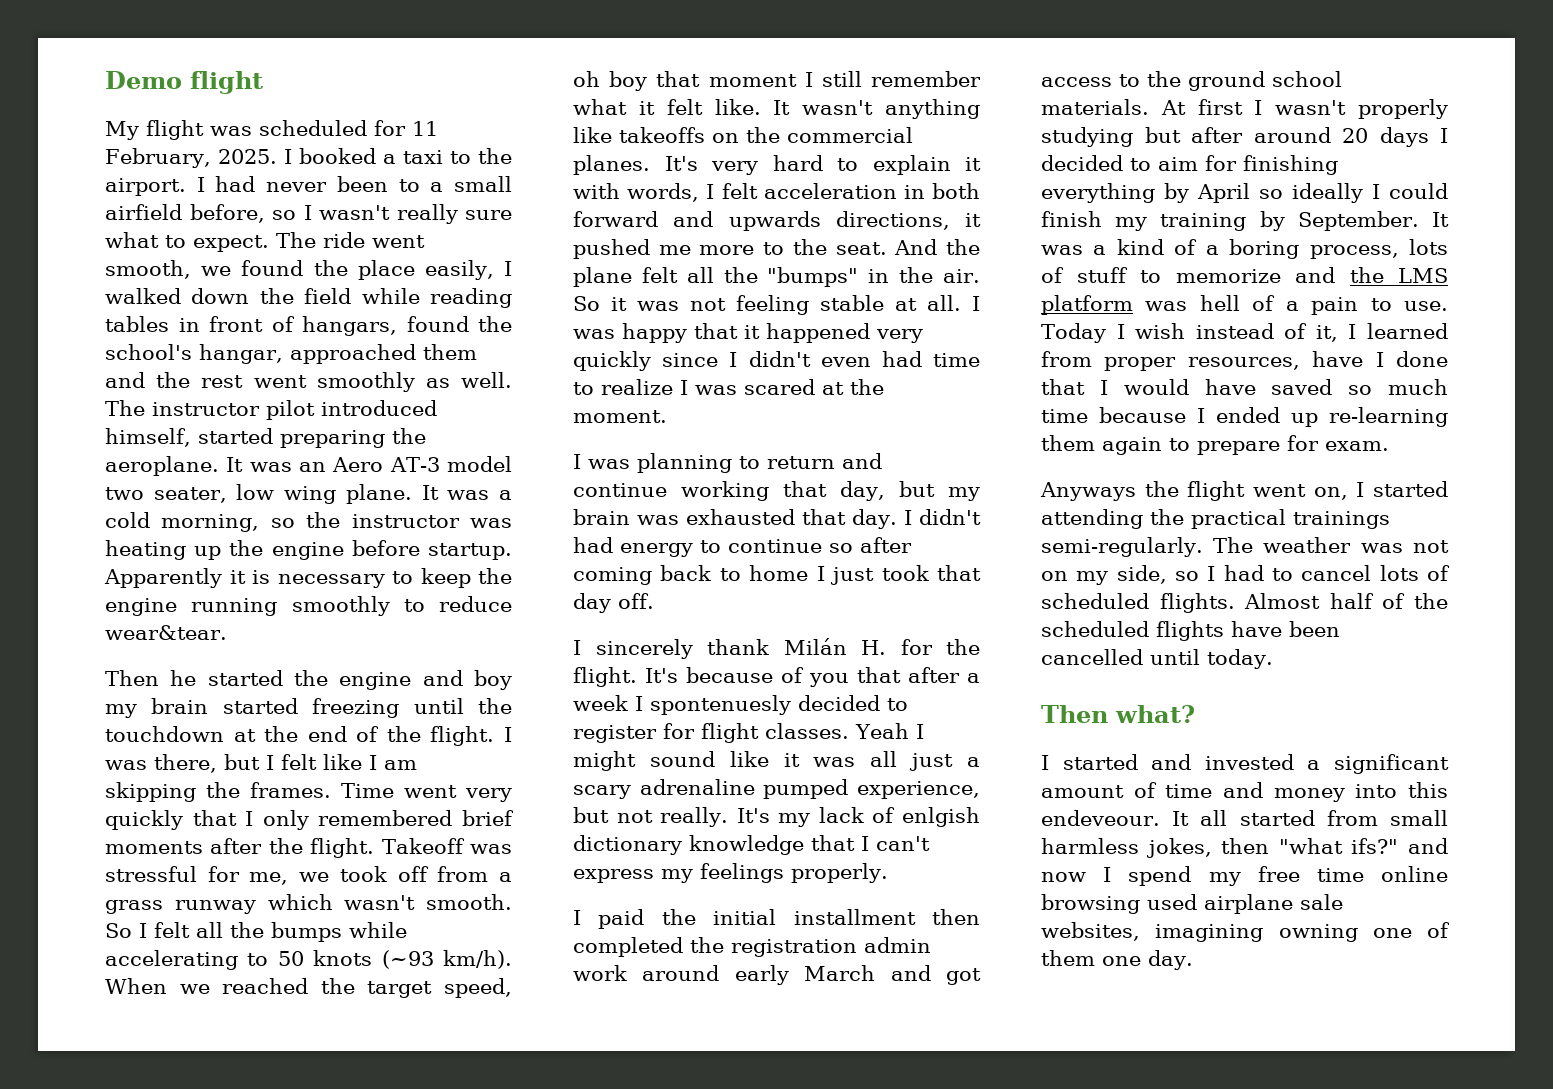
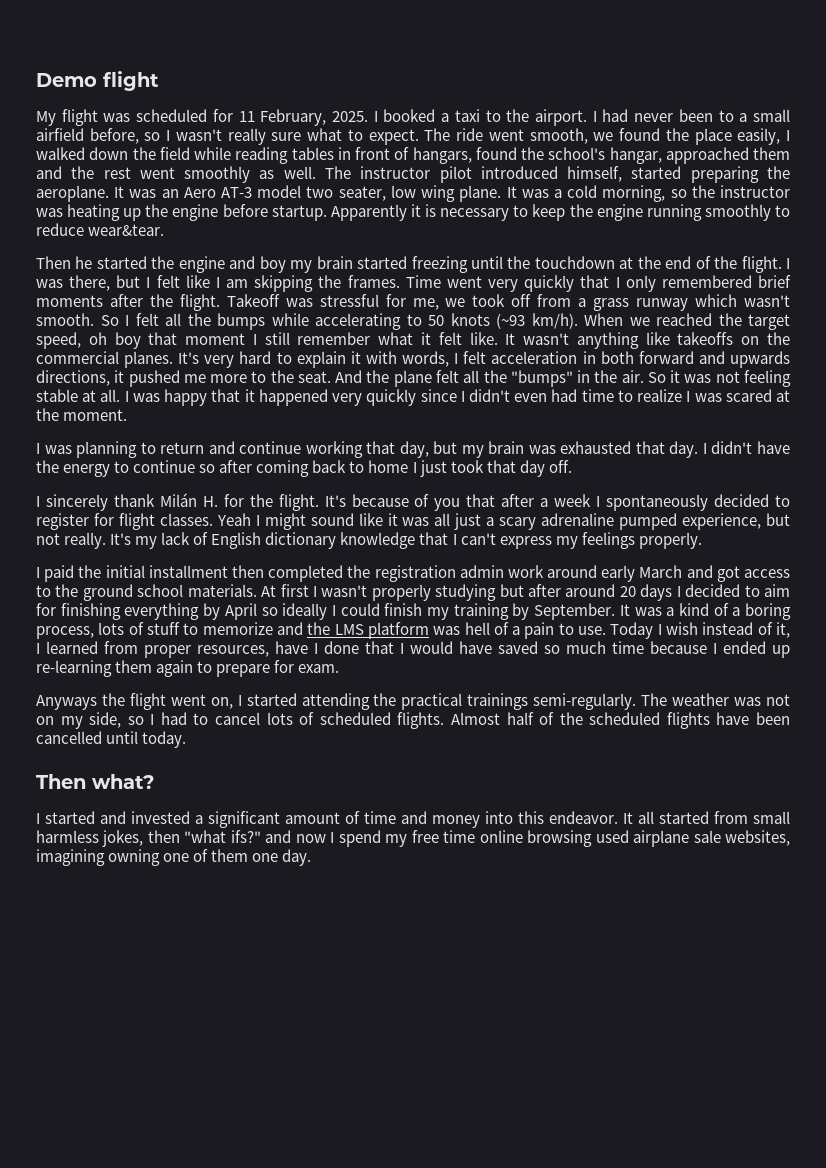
- I didn't had energy to continue so after coming back to home I just took that day off.
+ I didn't have the energy to continue so after coming back to home I just took that day off.
- It's because of you that after a week I spontenuesly decided to register for flight classes.
+ It's because of you that after a week I spontaneously decided to register for flight classes.
- It's my lack of enlgish dictionary knowledge that I can't express my feelings properly.
+ It's my lack of English dictionary knowledge that I can't express my feelings properly.
- I started and invested a significant amount of time and money into this endeveour.
+ I started and invested a significant amount of time and money into this endeavor.

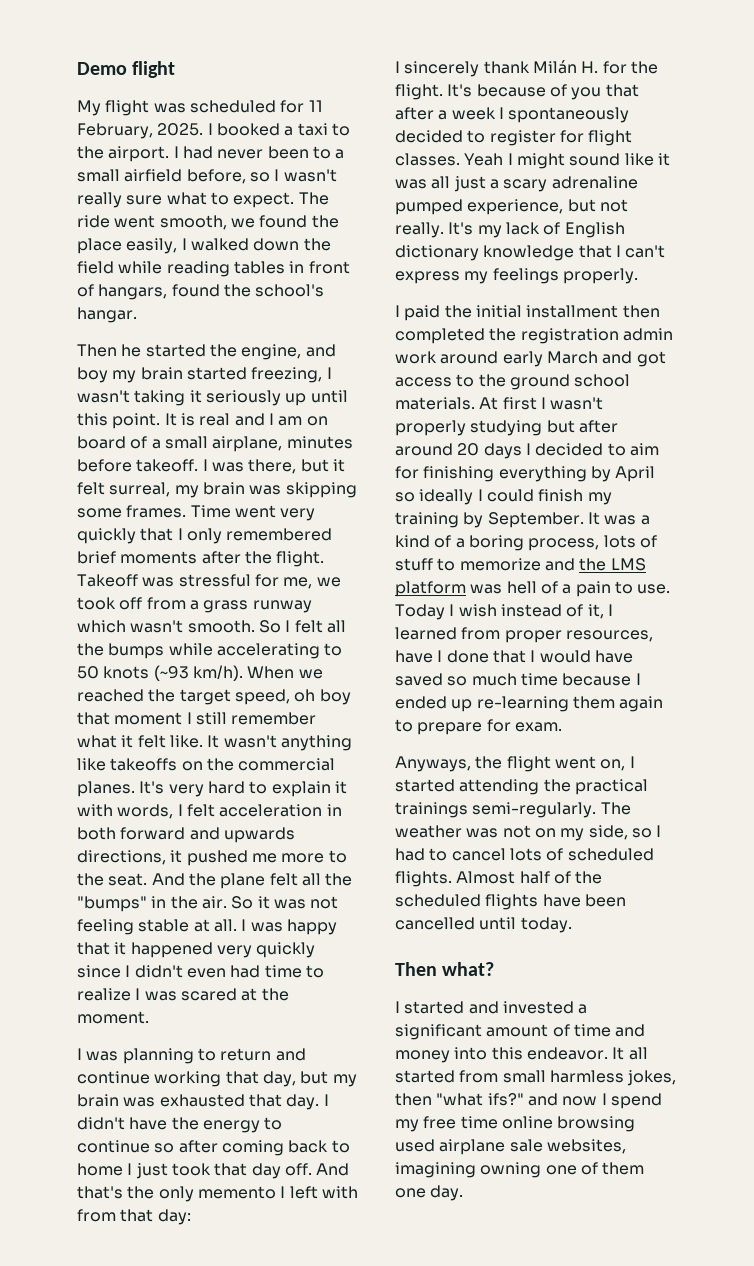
- The ride went smooth, we found the place easily, I walked down the field while reading tables in front of hangars, found the school's hangar, approached them and the rest went smoothly as well. The instructor pilot introduced himself, started preparing the aeroplane. It was an Aero AT-3 model two seater, low wing plane. It was a cold morning, so the instructor was heating up the engine before startup. Apparently it is necessary to keep the engine running smoothly to reduce wear&tear.
+ The ride went smooth, we found the place easily, I walked down the field while reading tables in front of hangars, found the school's hangar.
- Then he started the engine and boy my brain started freezing until the touchdown at the end of the flight. I was there, but I felt like I am skipping the frames.
+ Then he started the engine, and boy my brain started freezing, I wasn't taking it seriously up until this point. It is real and I am on board of a small airplane, minutes before takeoff. I was there, but it felt surreal, my brain was skipping some frames.
+ And that's the only memento I left with from that day:
- Anyways the flight went on, I started attending the practical trainings semi-regularly.
+ Anyways, the flight went on, I started attending the practical trainings semi-regularly.

